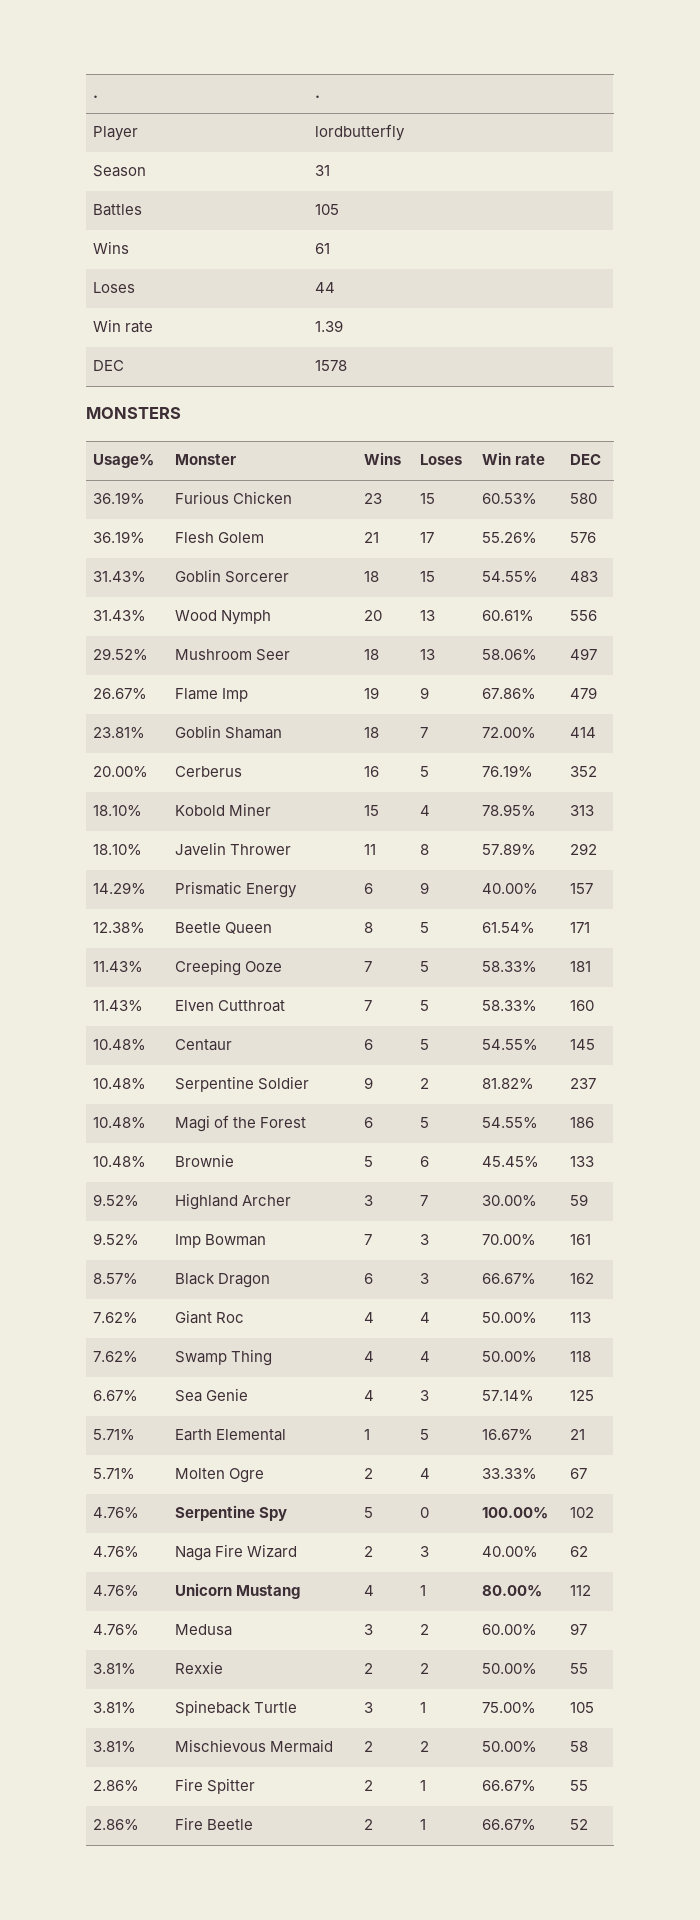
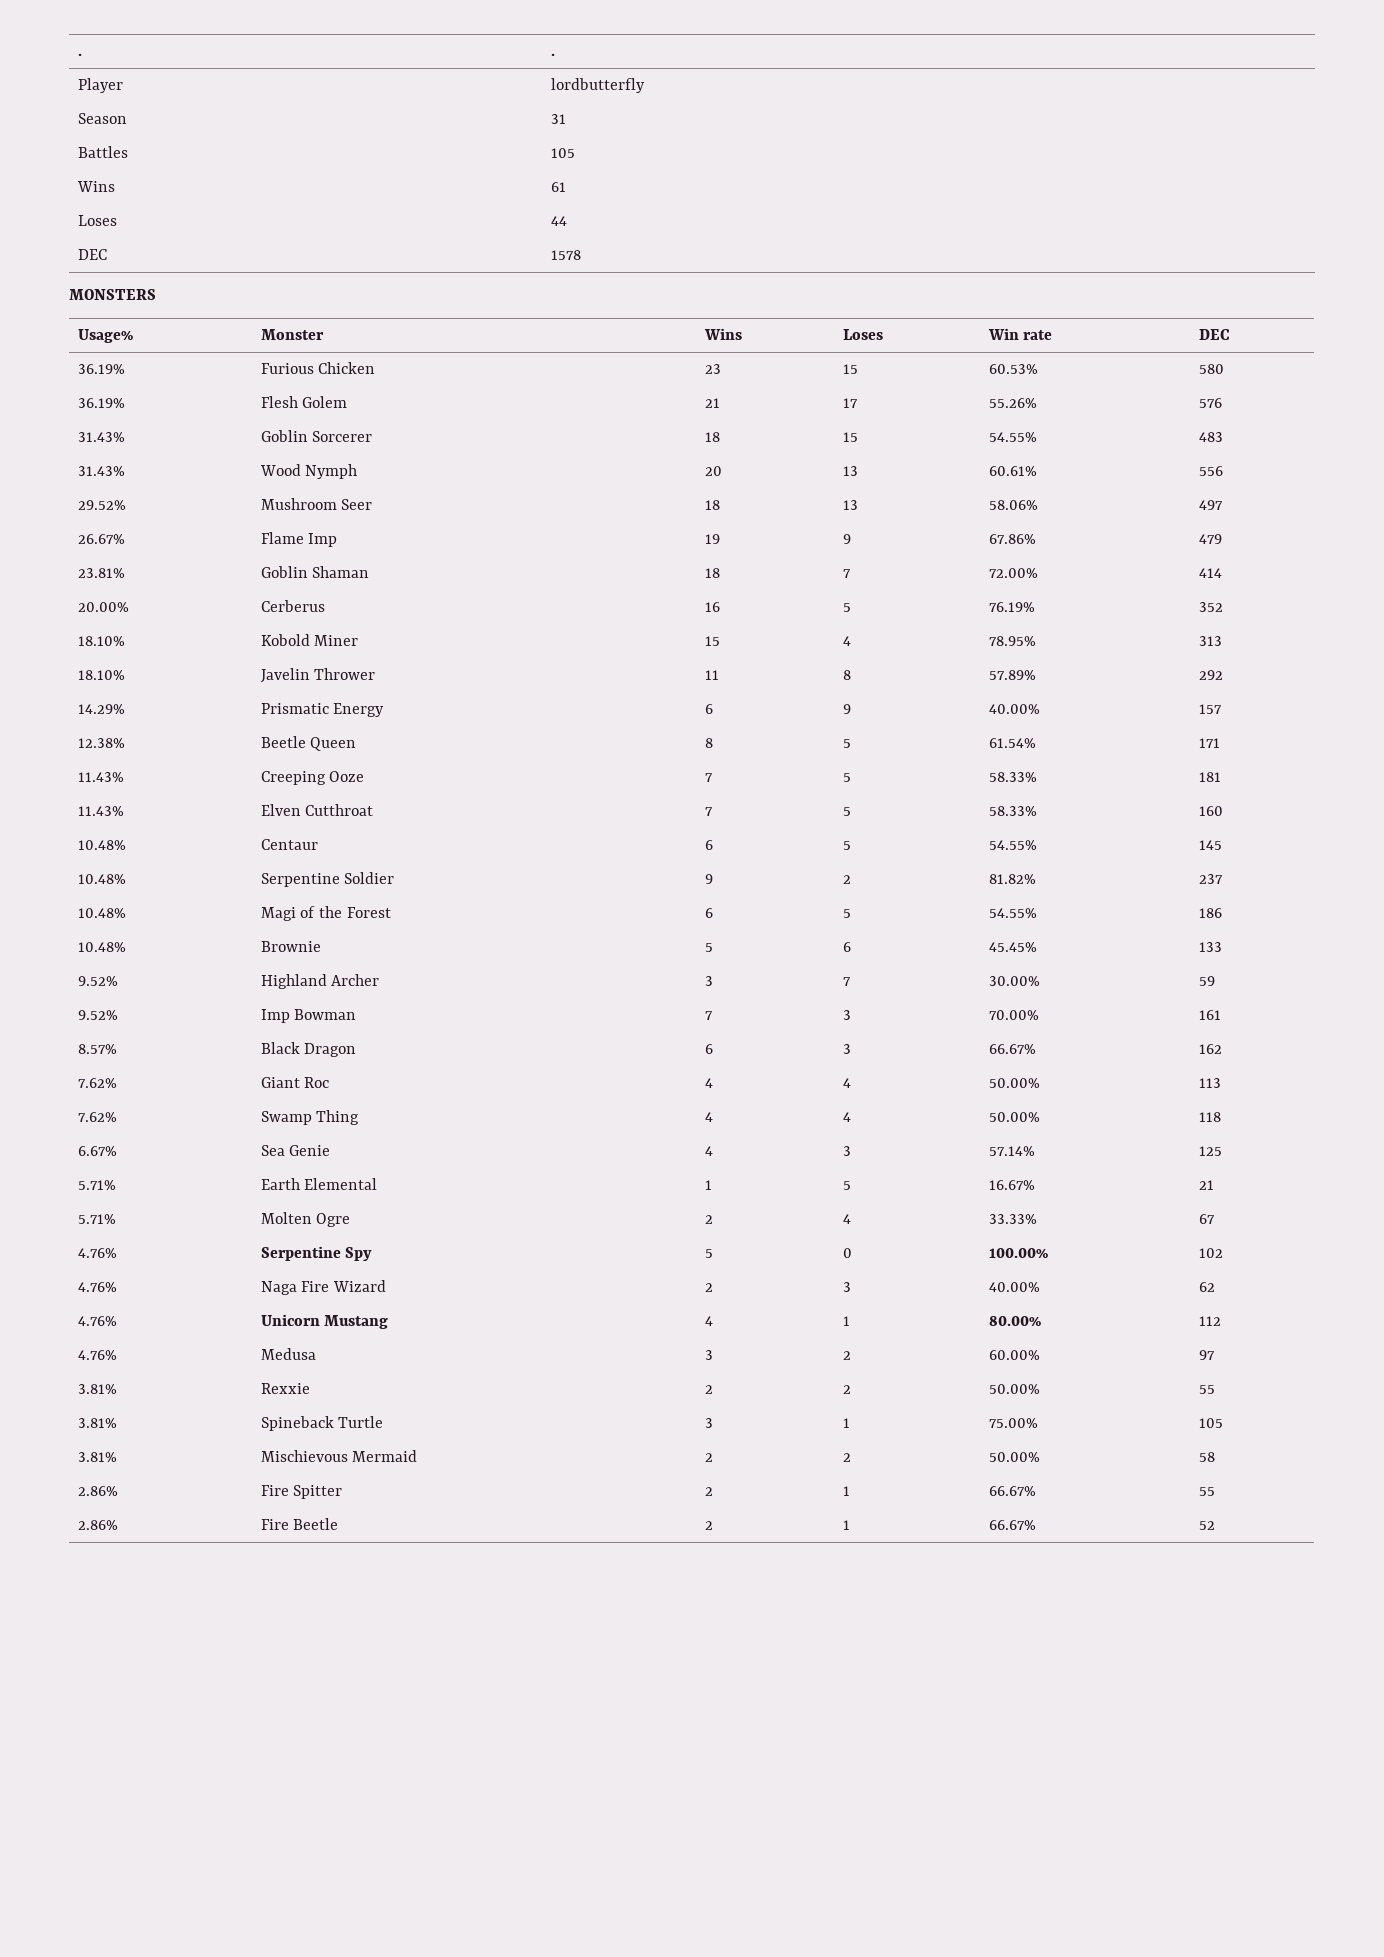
- Win rate | 1.39

